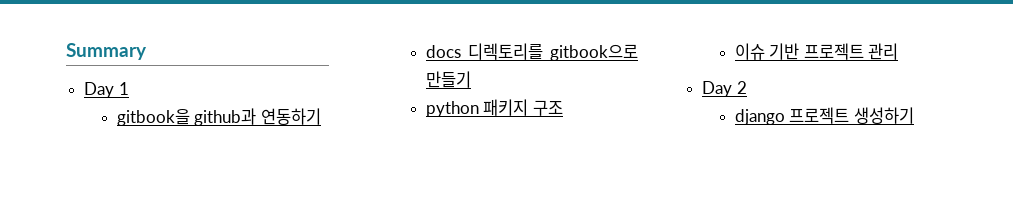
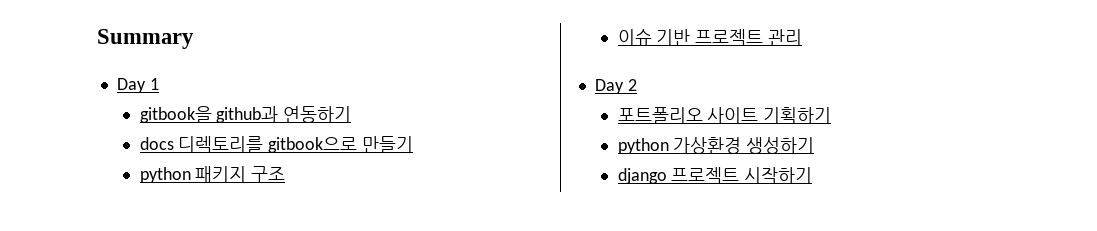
+ 포트폴리오 사이트 기획하기
+ python 가상환경 생성하기
- django 프로젝트 생성하기
+ django 프로젝트 시작하기

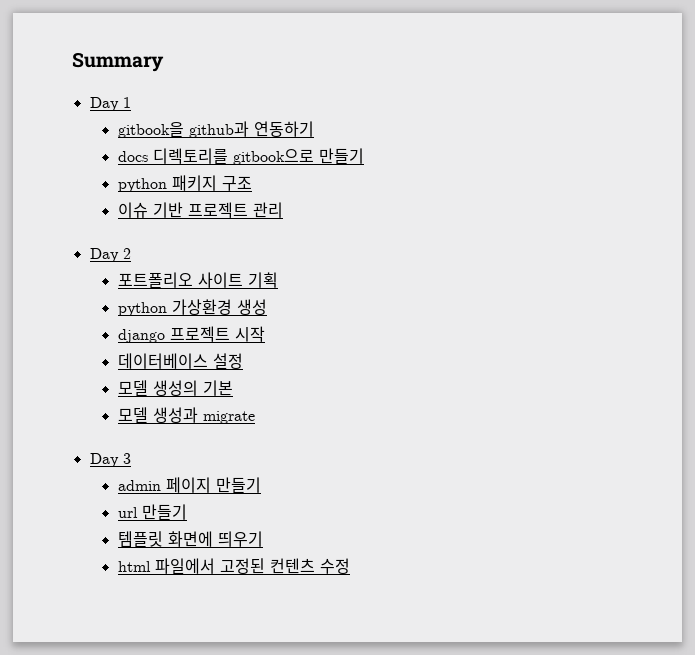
- 포트폴리오 사이트 기획하기
+ 포트폴리오 사이트 기획
- python 가상환경 생성하기
+ python 가상환경 생성
- django 프로젝트 시작하기
+ django 프로젝트 시작
+ 데이터베이스 설정
+ 모델 생성의 기본
+ 모델 생성과 migrate
+ Day 3
+ admin 페이지 만들기
+ url 만들기
+ 템플릿 화면에 띄우기
+ html 파일에서 고정된 컨텐츠 수정

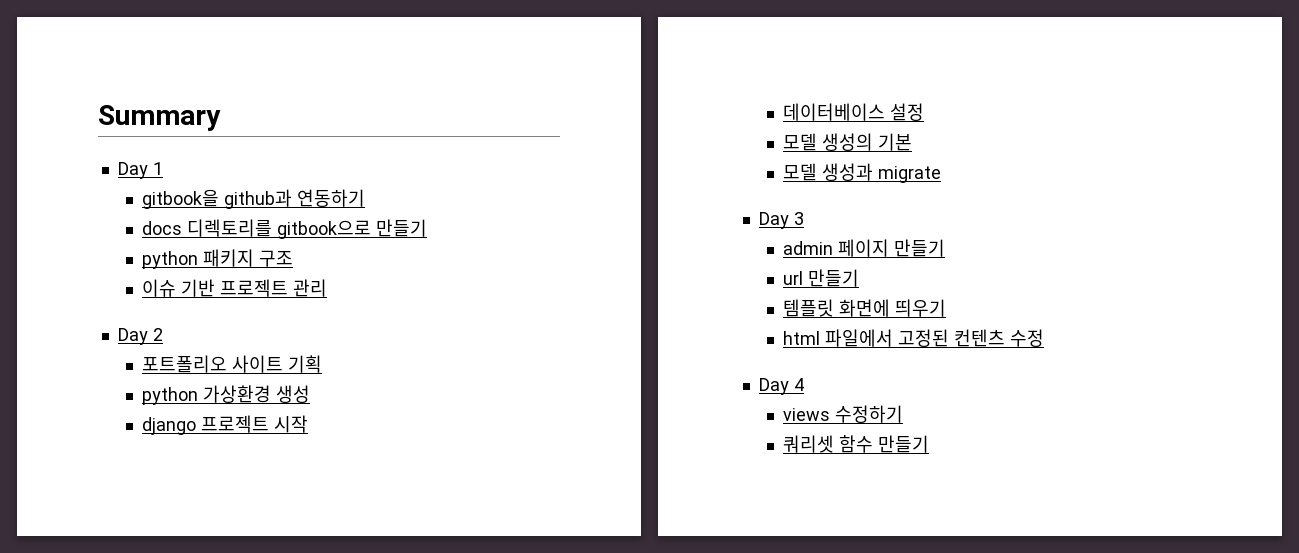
+ Day 4
+ views 수정하기
+ 쿼리셋 함수 만들기

